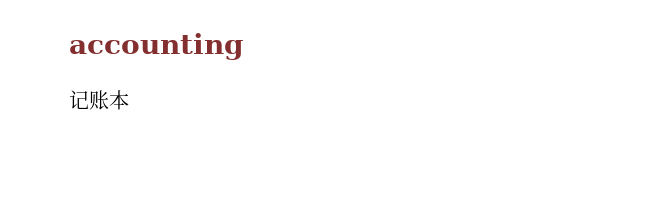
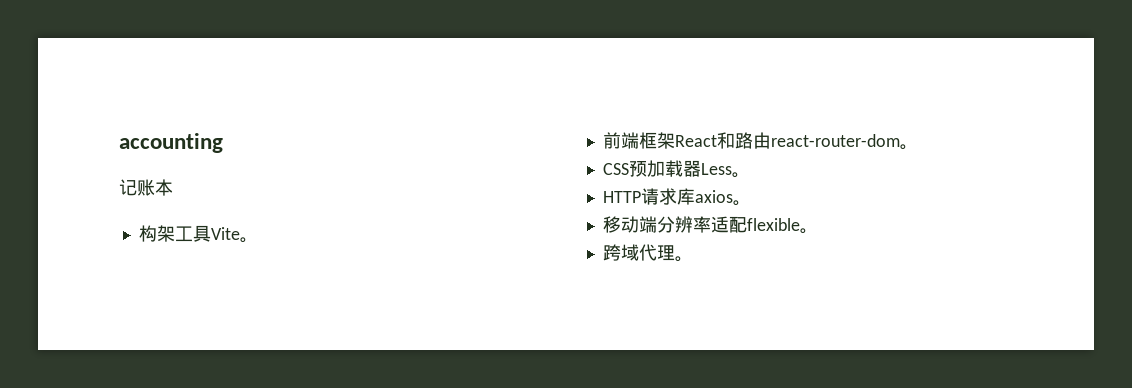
+ 构架工具Vite。
+ 前端框架React和路由react-router-dom。
+ CSS预加载器Less。
+ HTTP请求库axios。
+ 移动端分辨率适配flexible。
+ 跨域代理。

